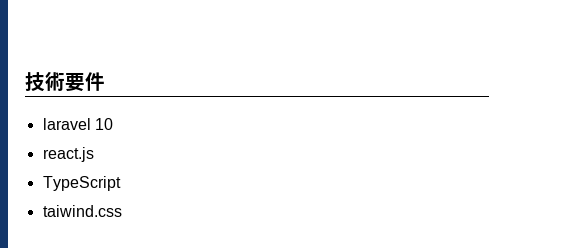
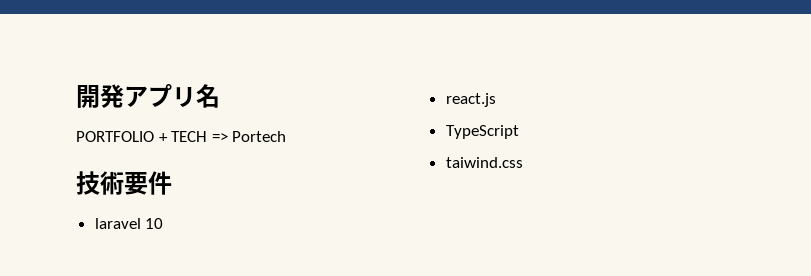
+ 開発アプリ名
+ PORTFOLIO + TECH => Portech

